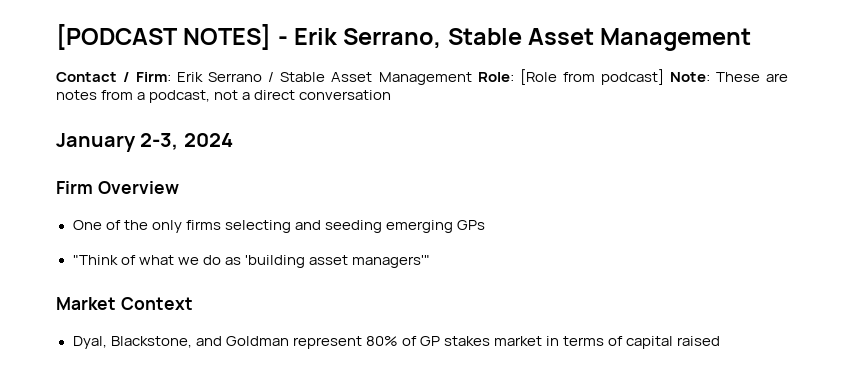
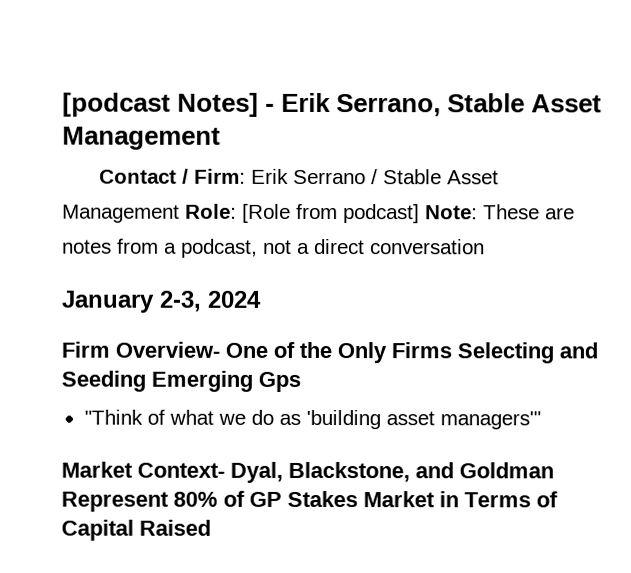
- [PODCAST NOTES] - Erik Serrano, Stable Asset Management
+ [podcast Notes] - Erik Serrano, Stable Asset Management
- Firm Overview
- One of the only firms selecting and seeding emerging GPs
+ Firm Overview- One of the Only Firms Selecting and Seeding Emerging Gps
- Market Context
- Dyal, Blackstone, and Goldman represent 80% of GP stakes market in terms of capital raised
+ Market Context- Dyal, Blackstone, and Goldman Represent 80% of GP Stakes Market in Terms of Capital Raised

